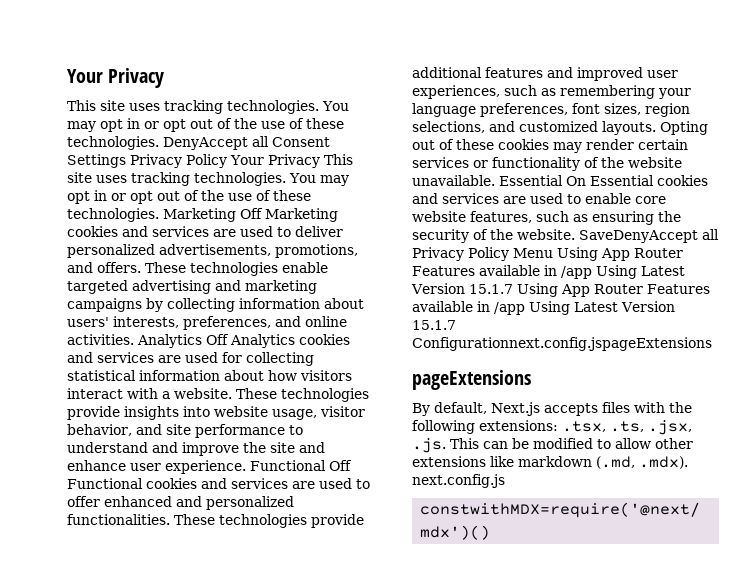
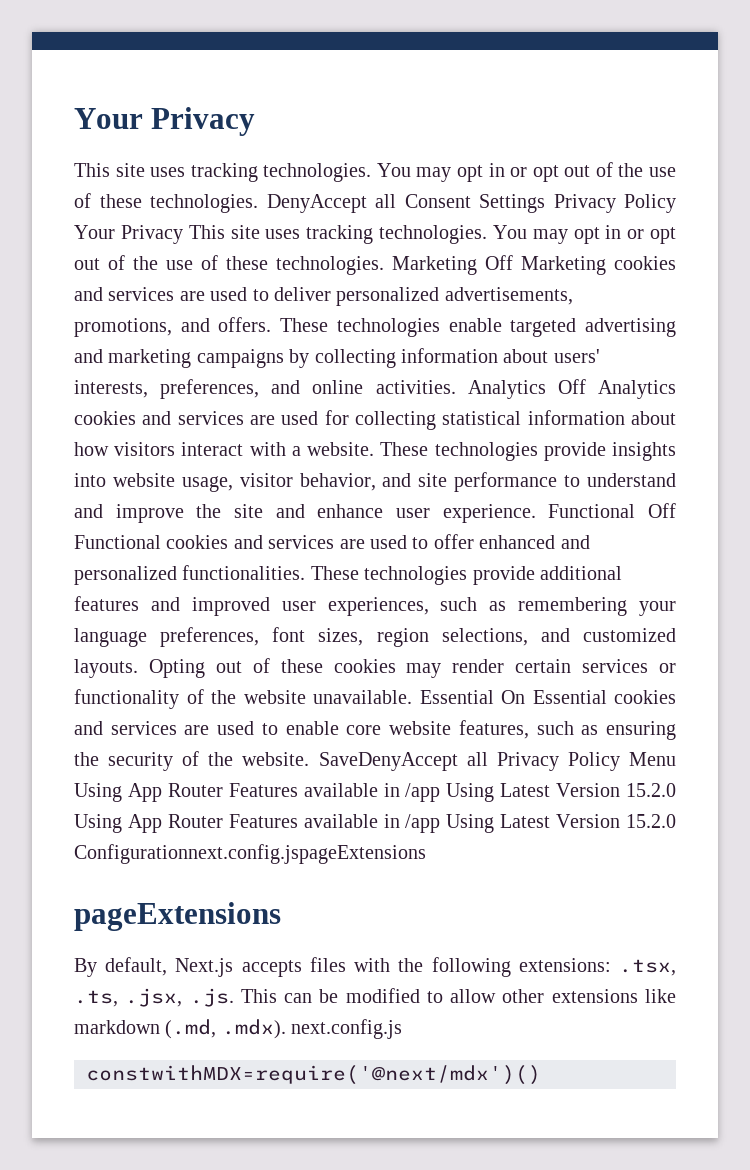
- SaveDenyAccept all Privacy Policy Menu Using App Router Features available in /app Using Latest Version 15.1.7 Using App Router Features available in /app Using Latest Version 15.1.7 Configurationnext.config.jspageExtensions
+ SaveDenyAccept all Privacy Policy Menu Using App Router Features available in /app Using Latest Version 15.2.0 Using App Router Features available in /app Using Latest Version 15.2.0 Configurationnext.config.jspageExtensions

